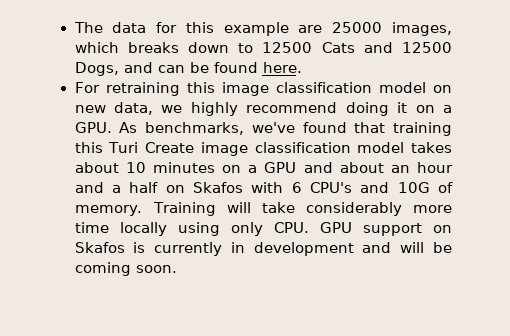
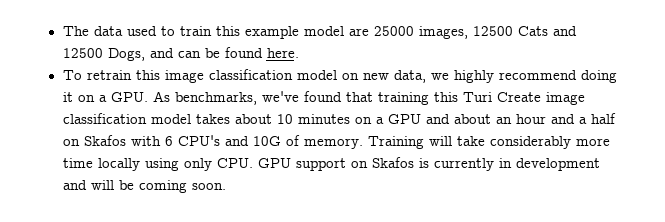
- The data for this example are 25000 images, which breaks down to 12500 Cats and 12500 Dogs, and can be found here.
+ The data used to train this example model are 25000 images, 12500 Cats and 12500 Dogs, and can be found here.
- For retraining this image classification model on new data, we highly recommend doing it on a GPU. As benchmarks, we've found that training this Turi Create image classification model takes about 10 minutes on a GPU and about an hour and a half on Skafos with 6 CPU's and 10G of memory.
+ To retrain this image classification model on new data, we highly recommend doing it on a GPU. As benchmarks, we've found that training this Turi Create image classification model takes about 10 minutes on a GPU and about an hour and a half on Skafos with 6 CPU's and 10G of memory.

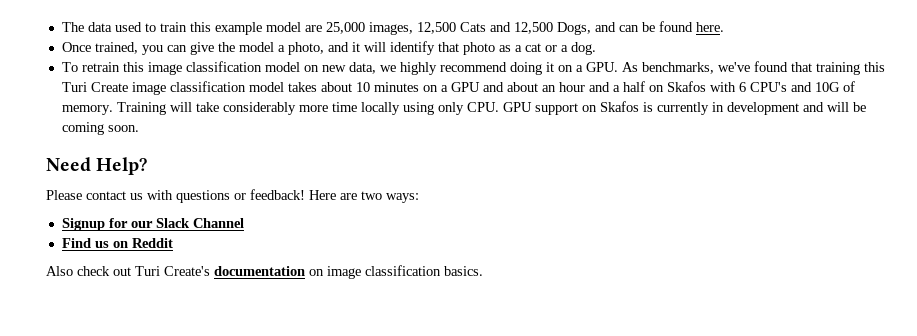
- The data used to train this example model are 25000 images, 12500 Cats and 12500 Dogs, and can be found here.
+ The data used to train this example model are 25,000 images, 12,500 Cats and 12,500 Dogs, and can be found here.
+ Once trained, you can give the model a photo, and it will identify that photo as a cat or a dog.
+ Need Help?
+ Please contact us with questions or feedback! Here are two ways:
+ Signup for our Slack Channel
+ Find us on Reddit
+ Also check out Turi Create's documentation on image classification basics.

